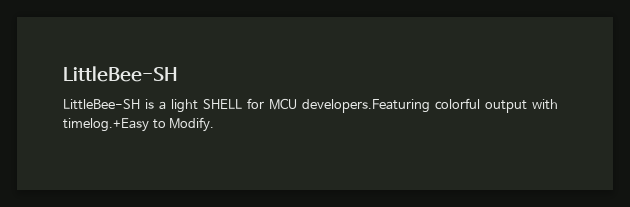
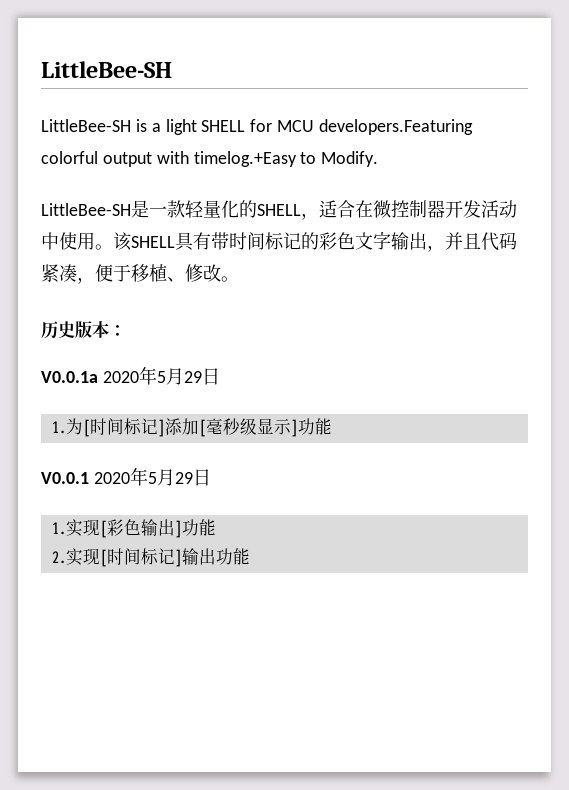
+ LittleBee-SH是一款轻量化的SHELL，适合在微控制器开发活动中使用。该SHELL具有带时间标记的彩色文字输出，并且代码紧凑，便于移植、修改。
+ 历史版本：
+ V0.0.1a 2020年5月29日
+ 1.为[时间标记]添加[毫秒级显示]功能
+ V0.0.1 2020年5月29日
+ 1.实现[彩色输出]功能
+ 2.实现[时间标记]输出功能

